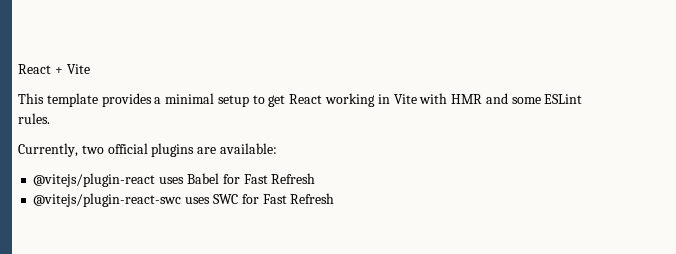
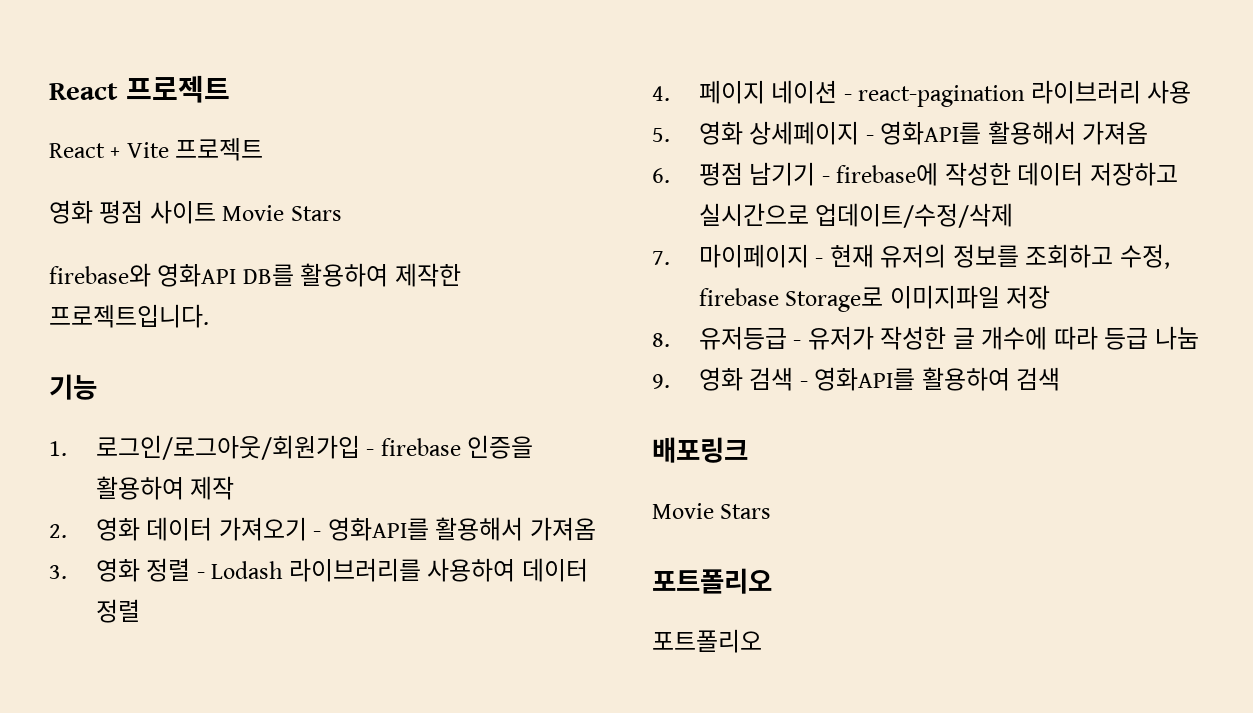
- React + Vite
- This template provides a minimal setup to get React working in Vite with HMR and some ESLint rules.
- Currently, two official plugins are available:
- @vitejs/plugin-react uses Babel for Fast Refresh
- @vitejs/plugin-react-swc uses SWC for Fast Refresh
+ React 프로젝트
+ React + Vite 프로젝트
+ 영화 평점 사이트 Movie Stars
+ firebase와 영화API DB를 활용하여 제작한 프로젝트입니다.
+ 기능
+ 1. 로그인/로그아웃/회원가입 - firebase 인증을 활용하여 제작
+ 2. 영화 데이터 가져오기 - 영화API를 활용해서 가져옴
+ 3. 영화 정렬 - Lodash 라이브러리를 사용하여 데이터 정렬
+ 4. 페이지 네이션 - react-pagination 라이브러리 사용
+ 5. 영화 상세페이지 - 영화API를 활용해서 가져옴
+ 6. 평점 남기기 - firebase에 작성한 데이터 저장하고 실시간으로 업데이트/수정/삭제
+ 7. 마이페이지 - 현재 유저의 정보를 조회하고 수정, firebase Storage로 이미지파일 저장
+ 8. 유저등급 - 유저가 작성한 글 개수에 따라 등급 나눔
+ 9. 영화 검색 - 영화API를 활용하여 검색
+ 배포링크
+ Movie Stars
+ 포트폴리오
+ 포트폴리오

